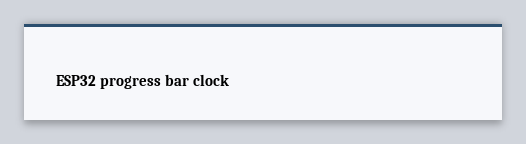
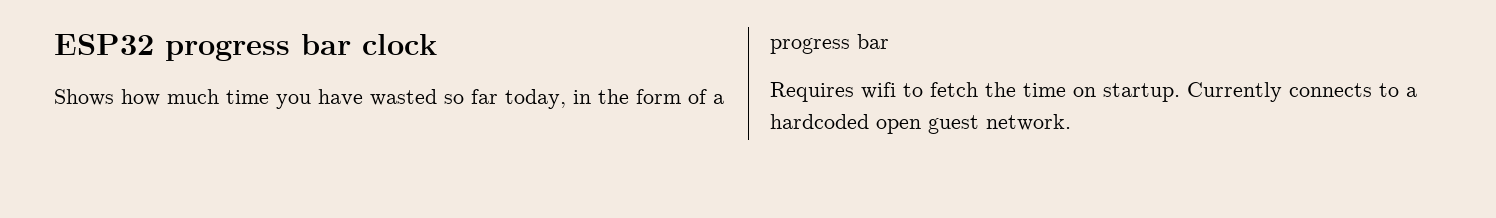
+ Shows how much time you have wasted so far today, in the form of a progress bar
+ Requires wifi to fetch the time on startup. Currently connects to a hardcoded open guest network.

